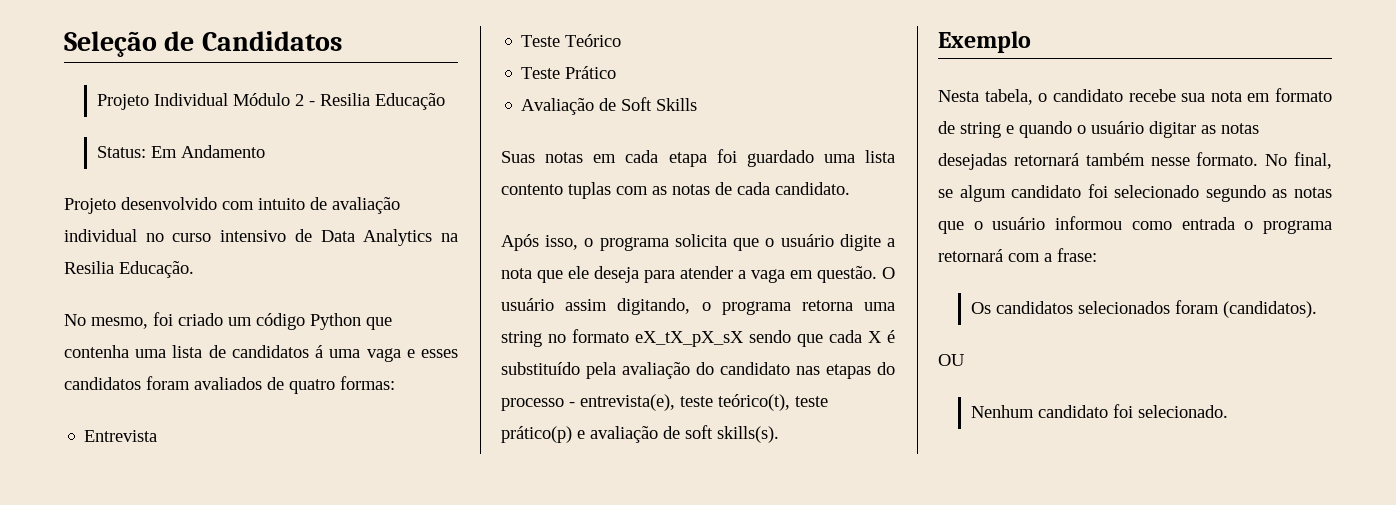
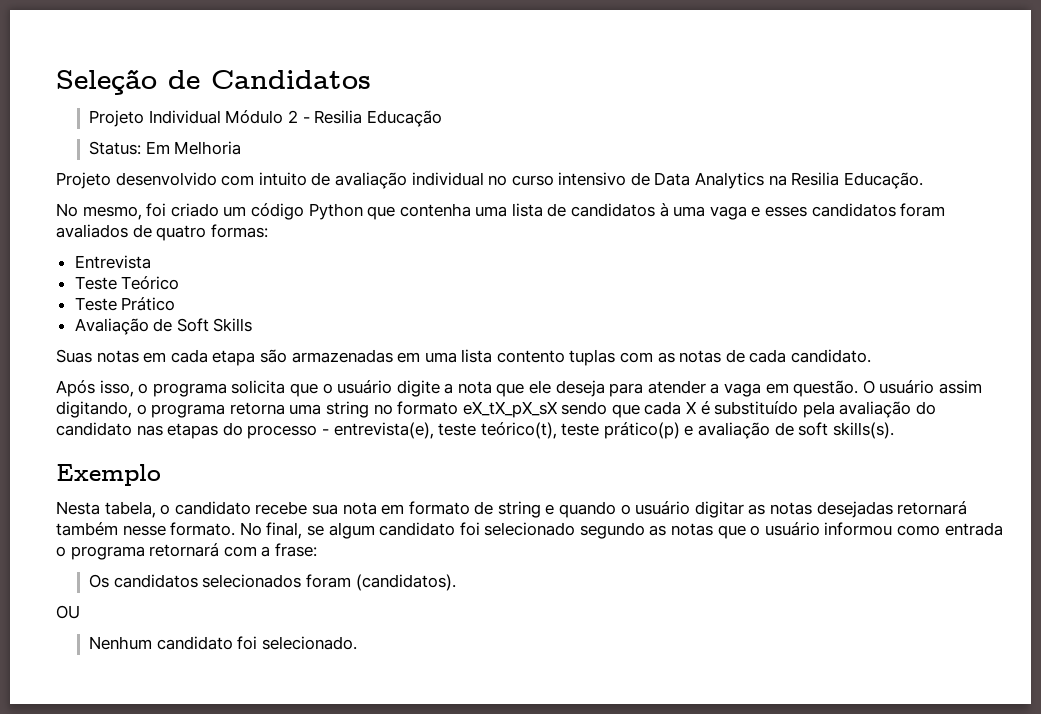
- Status: Em Andamento
+ Status: Em Melhoria
- No mesmo, foi criado um código Python que contenha uma lista de candidatos á uma vaga e esses candidatos foram avaliados de quatro formas:
+ No mesmo, foi criado um código Python que contenha uma lista de candidatos à uma vaga e esses candidatos foram avaliados de quatro formas:
- Suas notas em cada etapa foi guardado uma lista contento tuplas com as notas de cada candidato.
+ Suas notas em cada etapa são armazenadas em uma lista contento tuplas com as notas de cada candidato.

